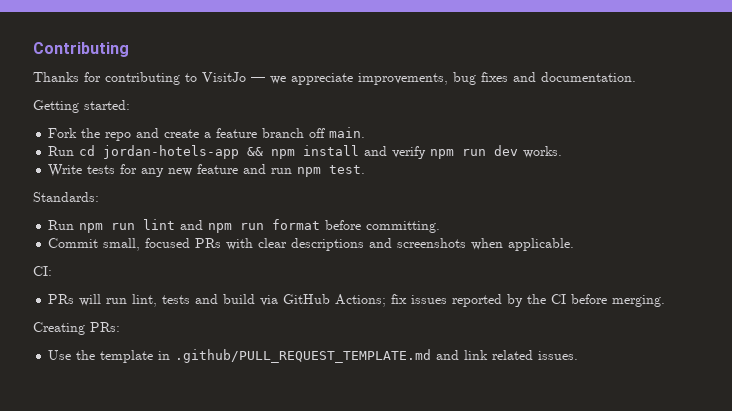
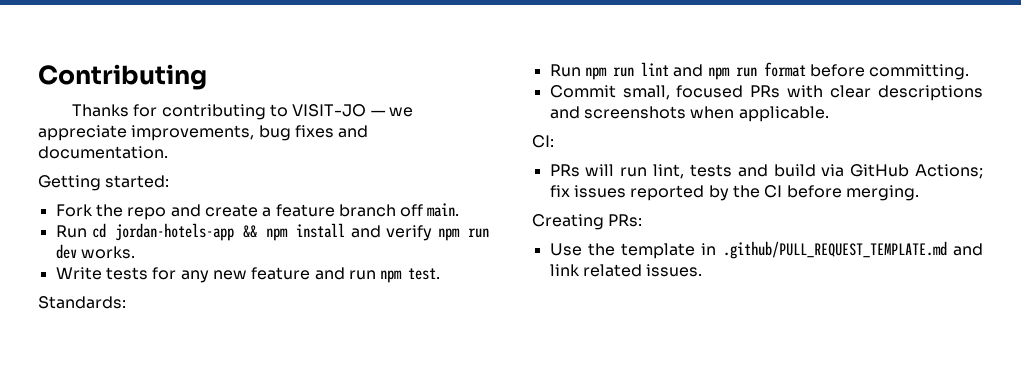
- Thanks for contributing to VisitJo — we appreciate improvements, bug fixes and documentation.
+ Thanks for contributing to VISIT-JO — we appreciate improvements, bug fixes and documentation.

